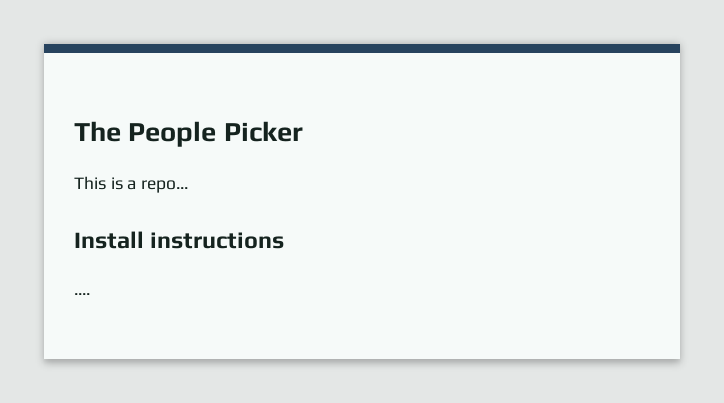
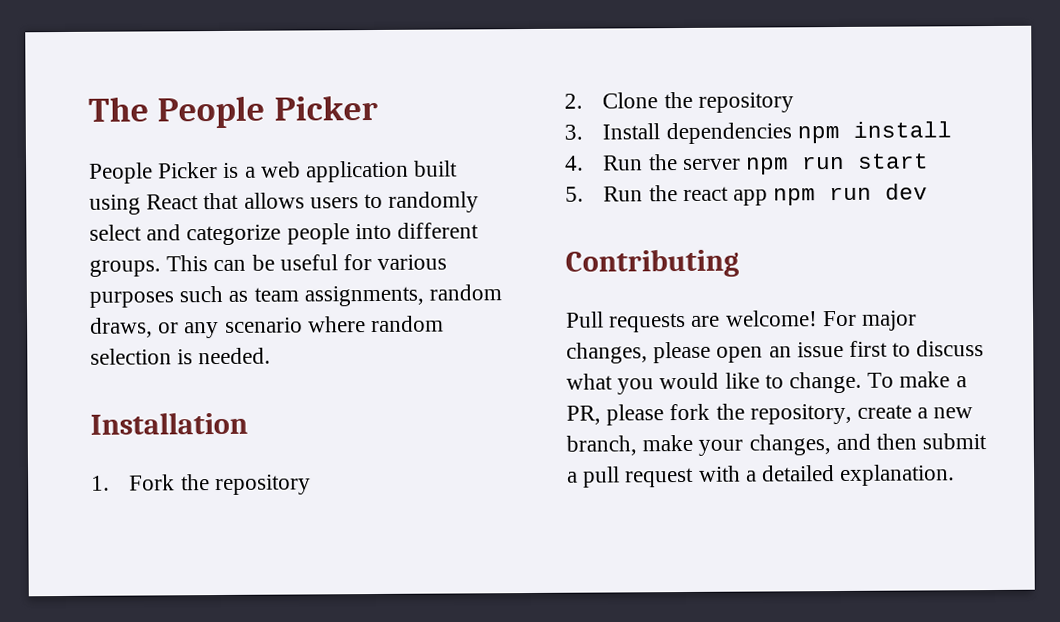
- This is a repo...
- Install instructions
- ....
+ People Picker is a web application built using React that allows users to randomly select and categorize people into different groups. This can be useful for various purposes such as team assignments, random draws, or any scenario where random selection is needed.
+ Installation
+ 1. Fork the repository
+ 2. Clone the repository
+ 3. Install dependencies npm install
+ 4. Run the server npm run start
+ 5. Run the react app npm run dev
+ Contributing
+ Pull requests are welcome! For major changes, please open an issue first to discuss what you would like to change. To make a PR, please fork the repository, create a new branch, make your changes, and then submit a pull request with a detailed explanation.

